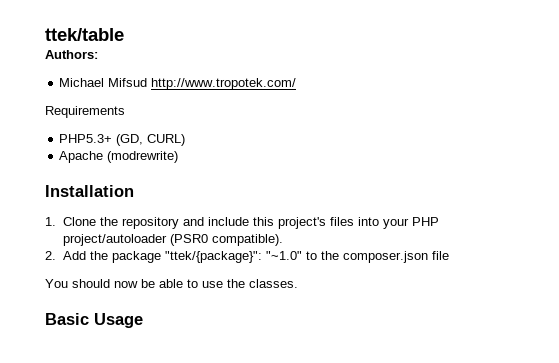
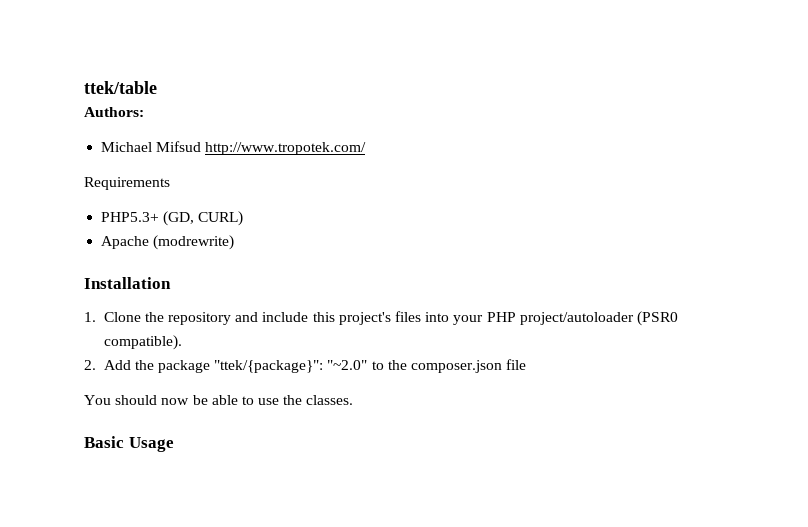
- 2. Add the package "ttek/{package}": "~1.0" to the composer.json file
+ 2. Add the package "ttek/{package}": "~2.0" to the composer.json file

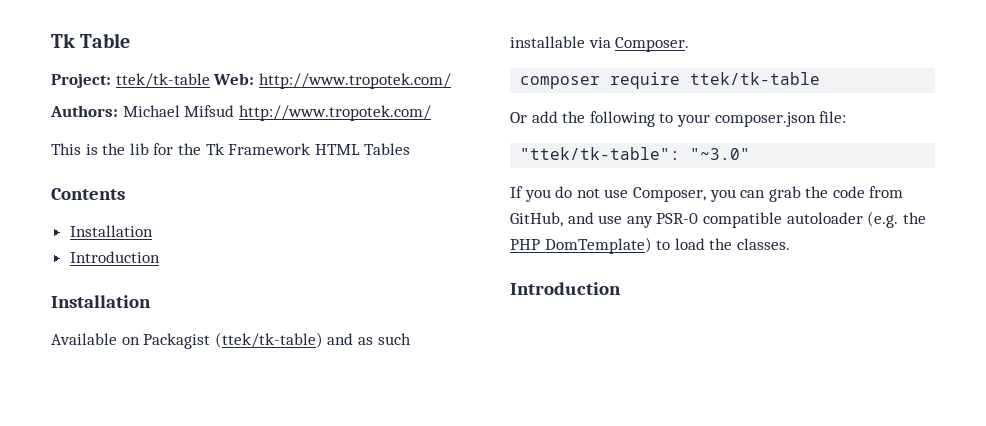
- ttek/table
+ Tk Table
+ Project: ttek/tk-table Web: http://www.tropotek.com/
- Authors:
- Michael Mifsud http://www.tropotek.com/
+ Authors: Michael Mifsud http://www.tropotek.com/
- Requirements
- PHP5.3+ (GD, CURL)
- Apache (modrewrite)
+ This is the lib for the Tk Framework HTML Tables
+ Contents
  Installation
- 1. Clone the repository and include this project's files into your PHP project/autoloader (PSR0 compatible).
- 2. Add the package "ttek/{package}": "~2.0" to the composer.json file
- You should now be able to use the classes.
- Basic Usage
+ Introduction
+ Installation
+ Available on Packagist (ttek/tk-table) and as such installable via Composer.
+ composer require ttek/tk-table
+ Or add the following to your composer.json file:
+ "ttek/tk-table": "~3.0"
+ If you do not use Composer, you can grab the code from GitHub, and use any PSR-0 compatible autoloader (e.g. the PHP DomTemplate) to load the classes.
+ Introduction

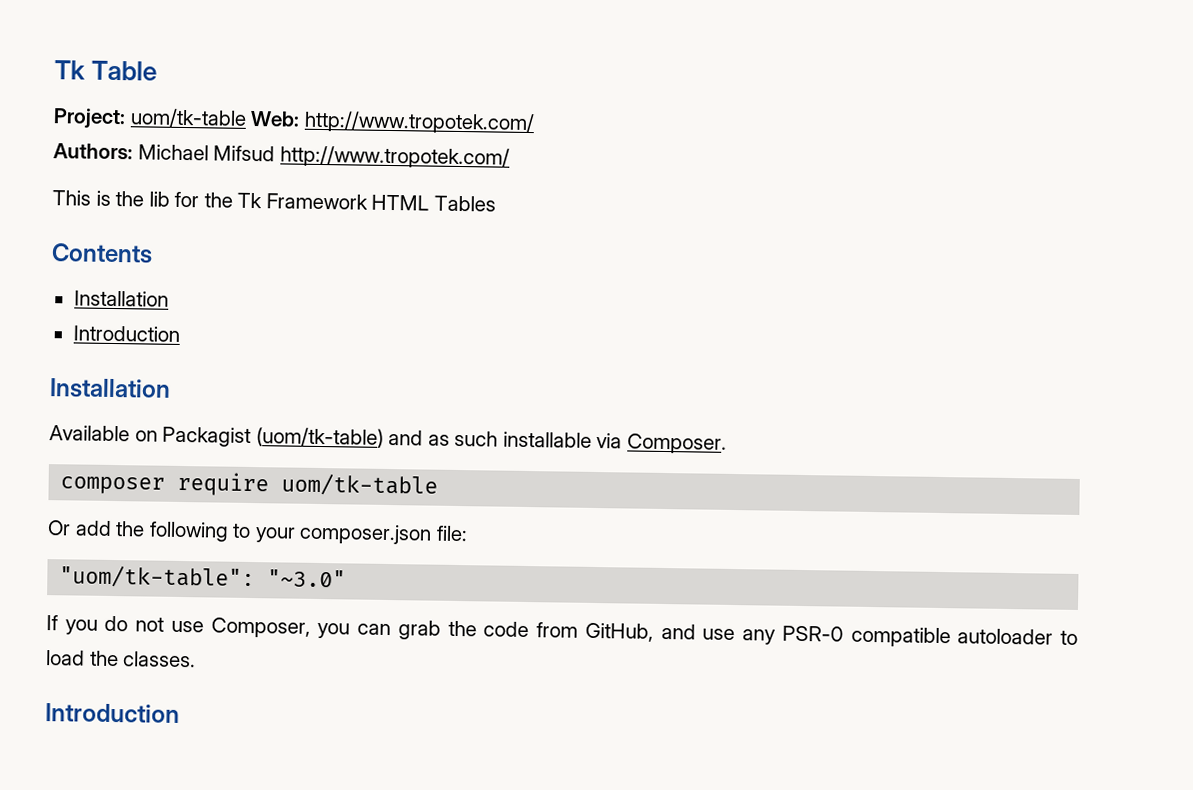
- Project: ttek/tk-table Web: http://www.tropotek.com/
+ Project: uom/tk-table Web: http://www.tropotek.com/
- Available on Packagist (ttek/tk-table) and as such installable via Composer.
+ Available on Packagist (uom/tk-table) and as such installable via Composer.
- composer require ttek/tk-table
+ composer require uom/tk-table
- "ttek/tk-table": "~3.0"
+ "uom/tk-table": "~3.0"
- If you do not use Composer, you can grab the code from GitHub, and use any PSR-0 compatible autoloader (e.g. the PHP DomTemplate) to load the classes.
+ If you do not use Composer, you can grab the code from GitHub, and use any PSR-0 compatible autoloader to load the classes.

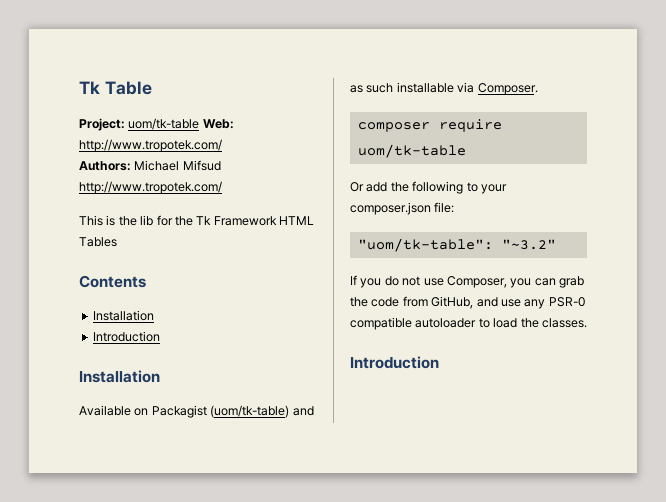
- "uom/tk-table": "~3.0"
+ "uom/tk-table": "~3.2"

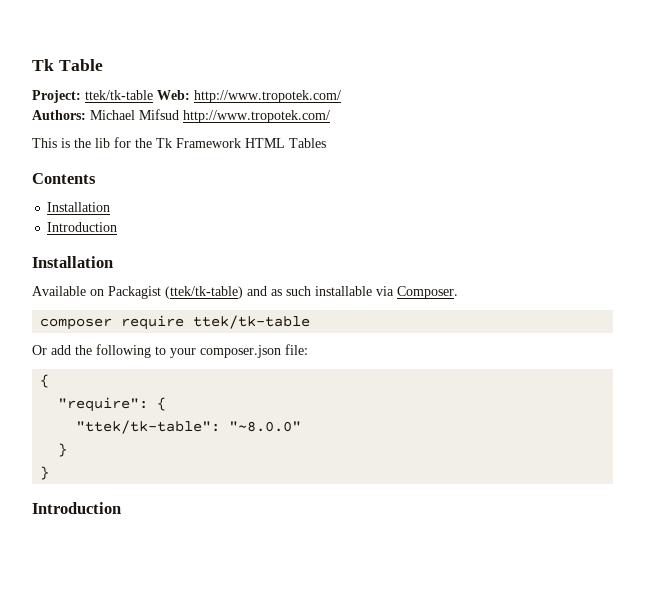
- Project: uom/tk-table Web: http://www.tropotek.com/
+ Project: ttek/tk-table Web: http://www.tropotek.com/
- Available on Packagist (uom/tk-table) and as such installable via Composer.
+ Available on Packagist (ttek/tk-table) and as such installable via Composer.
- composer require uom/tk-table
+ composer require ttek/tk-table
  Or add the following to your composer.json file:
- "uom/tk-table": "~3.2"
- If you do not use Composer, you can grab the code from GitHub, and use any PSR-0 compatible autoloader to load the classes.
+ {
+ "require": {
+ "ttek/tk-table": "~8.0.0"
+ }
+ }

